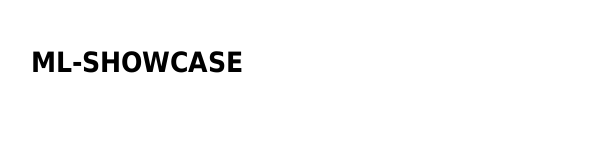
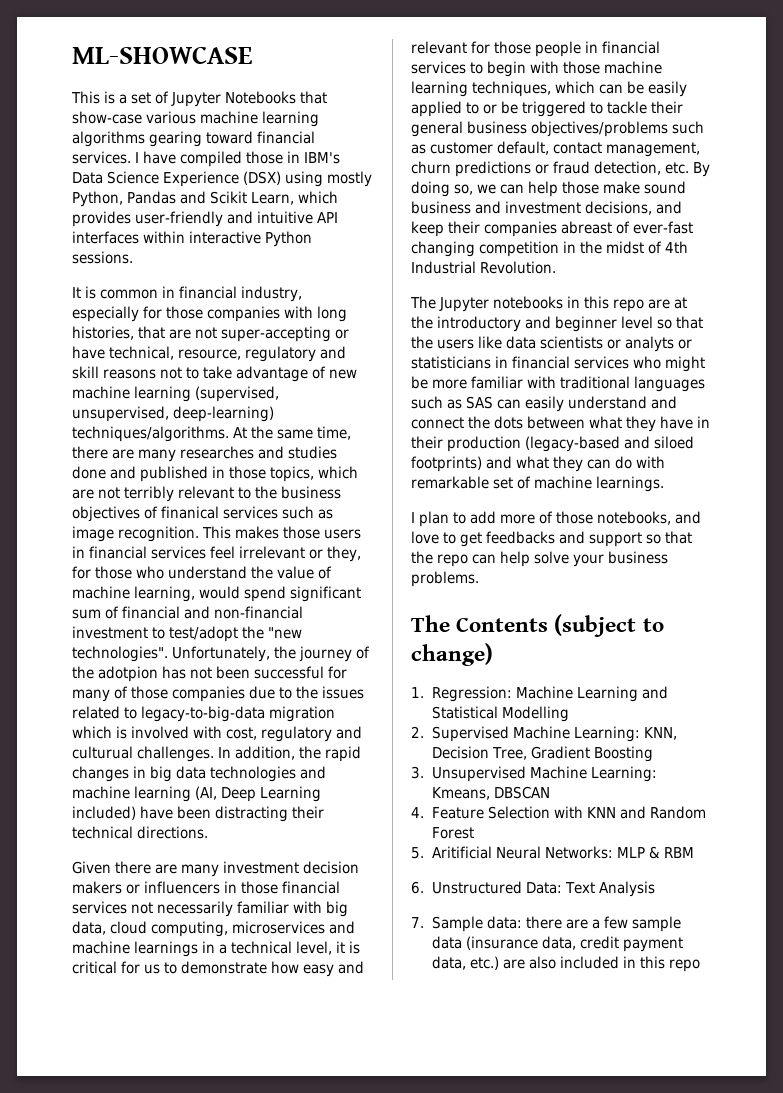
+ This is a set of Jupyter Notebooks that show-case various machine learning algorithms gearing toward financial services. I have compiled those in IBM's Data Science Experience (DSX) using mostly Python, Pandas and Scikit Learn, which provides user-friendly and intuitive API interfaces within interactive Python sessions.
+ It is common in financial industry, especially for those companies with long histories, that are not super-accepting or have technical, resource, regulatory and skill reasons not to take advantage of new machine learning (supervised, unsupervised, deep-learning) techniques/algorithms. At the same time, there are many researches and studies done and published in those topics, which are not terribly relevant to the business objectives of finanical services such as image recognition. This makes those users in financial services feel irrelevant or they, for those who understand the value of machine learning, would spend significant sum of financial and non-financial investment to test/adopt the "new technologies". Unfortunately, the journey of the adotpion has not been successful for many of those companies due to the issues related to legacy-to-big-data migration which is involved with cost, regulatory and culturual challenges. In addition, the rapid changes in big data technologies and machine learning (AI, Deep Learning included) have been distracting their technical directions.
+ Given there are many investment decision makers or influencers in those financial services not necessarily familiar with big data, cloud computing, microservices and machine learnings in a technical level, it is critical for us to demonstrate how easy and relevant for those people in financial services to begin with those machine learning techniques, which can be easily applied to or be triggered to tackle their general business objectives/problems such as customer default, contact management, churn predictions or fraud detection, etc. By doing so, we can help those make sound business and investment decisions, and keep their companies abreast of ever-fast changing competition in the midst of 4th Industrial Revolution.
+ The Jupyter notebooks in this repo are at the introductory and beginner level so that the users like data scientists or analyts or statisticians in financial services who might be more familiar with traditional languages such as SAS can easily understand and connect the dots between what they have in their production (legacy-based and siloed footprints) and what they can do with remarkable set of machine learnings.
+ I plan to add more of those notebooks, and love to get feedbacks and support so that the repo can help solve your business problems.
+ The Contents (subject to change)
+ 1. Regression: Machine Learning and Statistical Modelling
+ 2. Supervised Machine Learning: KNN, Decision Tree, Gradient Boosting
+ 3. Unsupervised Machine Learning: Kmeans, DBSCAN
+ 4. Feature Selection with KNN and Random Forest
+ 5. Aritificial Neural Networks: MLP & RBM
+ 6. Unstructured Data: Text Analysis
+ 7. Sample data: there are a few sample data (insurance data, credit payment data, etc.) are also included in this repo

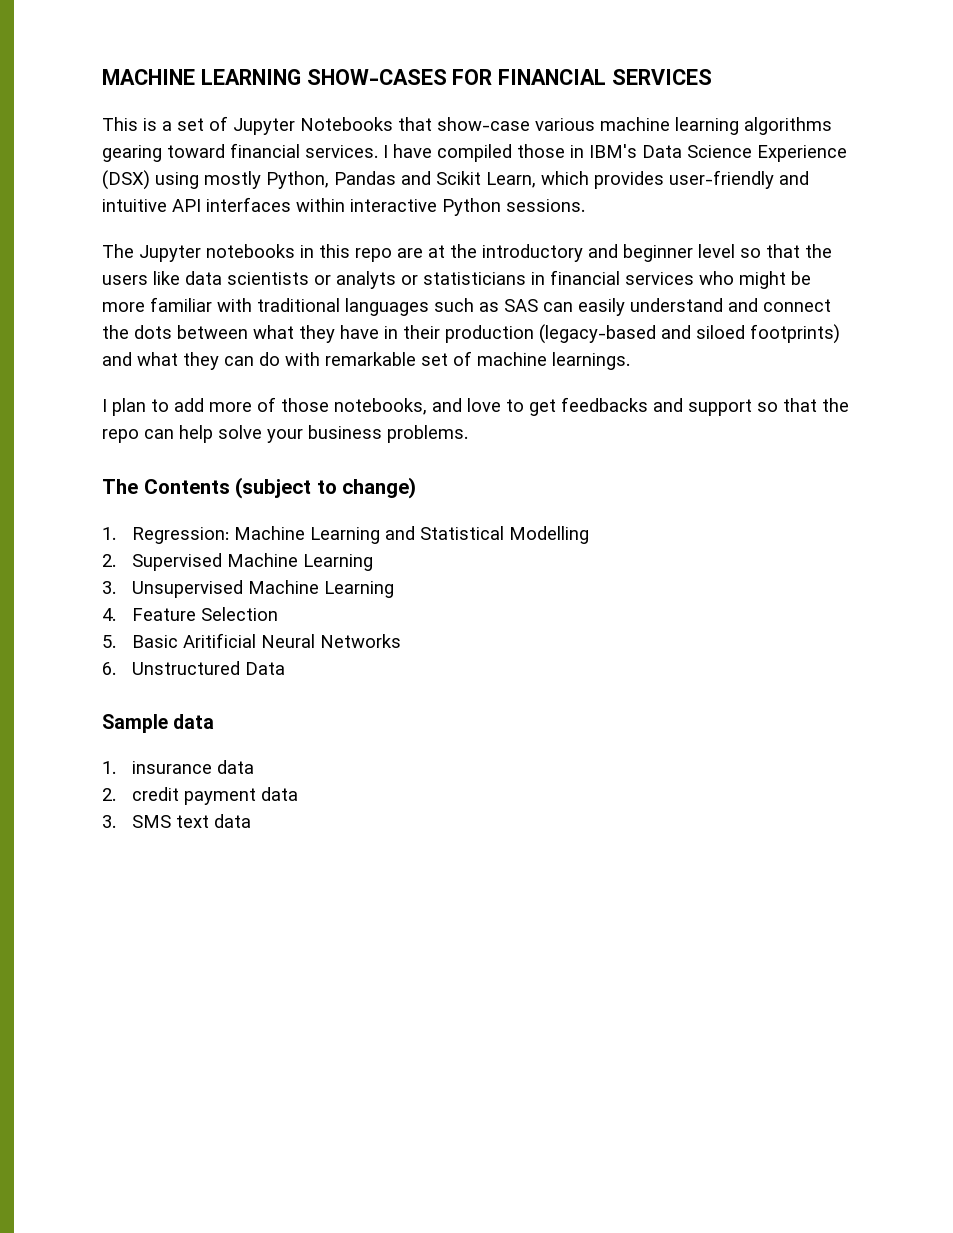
- ML-SHOWCASE
+ MACHINE LEARNING SHOW-CASES FOR FINANCIAL SERVICES
- It is common in financial industry, especially for those companies with long histories, that are not super-accepting or have technical, resource, regulatory and skill reasons not to take advantage of new machine learning (supervised, unsupervised, deep-learning) techniques/algorithms. At the same time, there are many researches and studies done and published in those topics, which are not terribly relevant to the business objectives of finanical services such as image recognition. This makes those users in financial services feel irrelevant or they, for those who understand the value of machine learning, would spend significant sum of financial and non-financial investment to test/adopt the "new technologies". Unfortunately, the journey of the adotpion has not been successful for many of those companies due to the issues related to legacy-to-big-data migration which is involved with cost, regulatory and culturual challenges. In addition, the rapid changes in big data technologies and machine learning (AI, Deep Learning included) have been distracting their technical directions.
- Given there are many investment decision makers or influencers in those financial services not necessarily familiar with big data, cloud computing, microservices and machine learnings in a technical level, it is critical for us to demonstrate how easy and relevant for those people in financial services to begin with those machine learning techniques, which can be easily applied to or be triggered to tackle their general business objectives/problems such as customer default, contact management, churn predictions or fraud detection, etc. By doing so, we can help those make sound business and investment decisions, and keep their companies abreast of ever-fast changing competition in the midst of 4th Industrial Revolution.
- 2. Supervised Machine Learning: KNN, Decision Tree, Gradient Boosting
+ 2. Supervised Machine Learning
- 3. Unsupervised Machine Learning: Kmeans, DBSCAN
+ 3. Unsupervised Machine Learning
- 4. Feature Selection with KNN and Random Forest
+ 4. Feature Selection
- 5. Aritificial Neural Networks: MLP & RBM
- 6. Unstructured Data: Text Analysis
- 7. Sample data: there are a few sample data (insurance data, credit payment data, etc.) are also included in this repo
+ 5. Basic Aritificial Neural Networks
+ 6. Unstructured Data
+ Sample data
+ 1. insurance data
+ 2. credit payment data
+ 3. SMS text data

